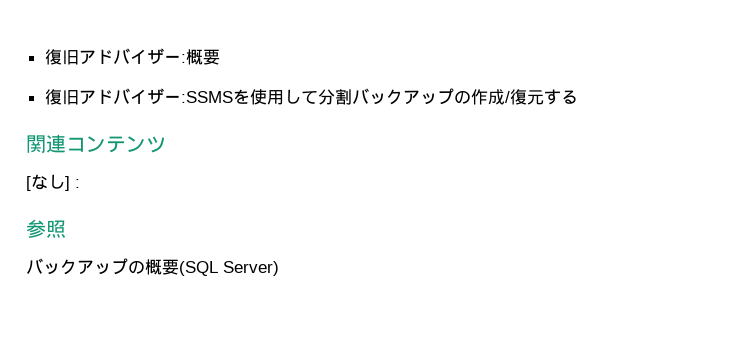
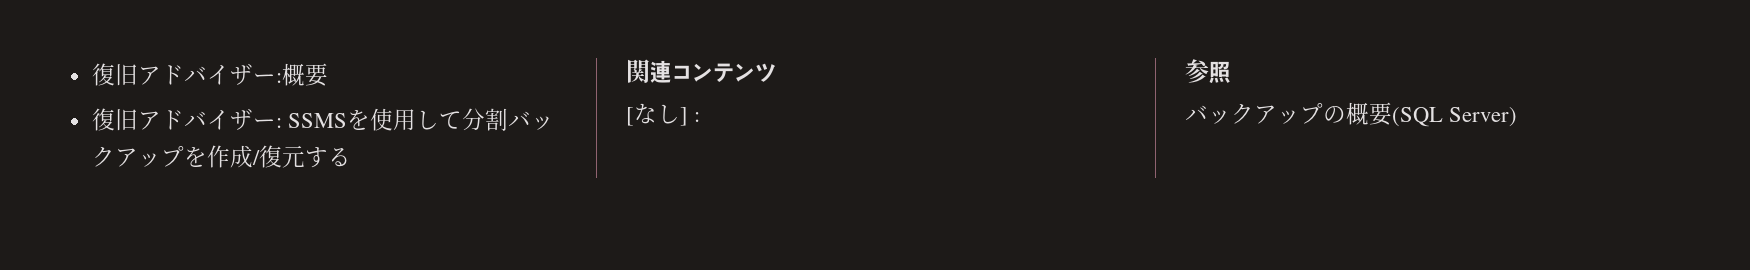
- 復旧アドバイザー:SSMSを使用して分割バックアップの作成/復元する
+ 復旧アドバイザー: SSMSを使用して分割バックアップを作成/復元する

